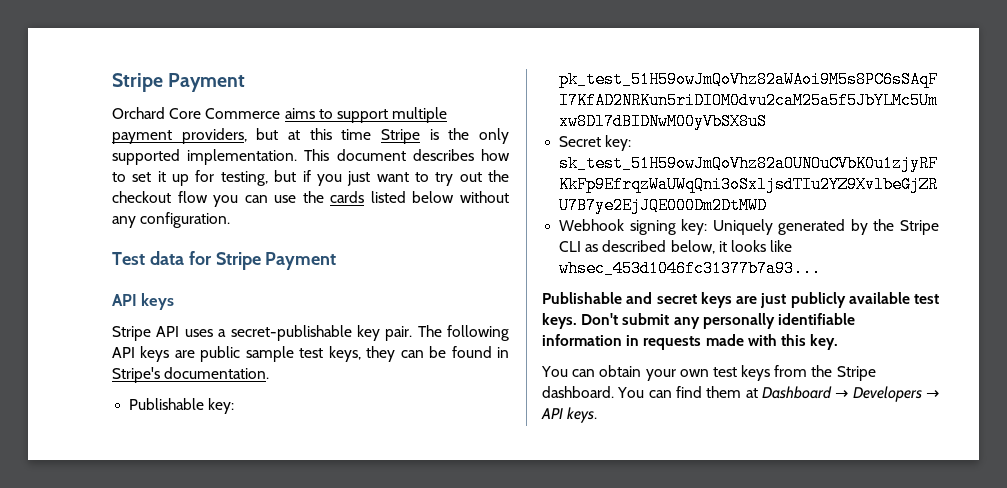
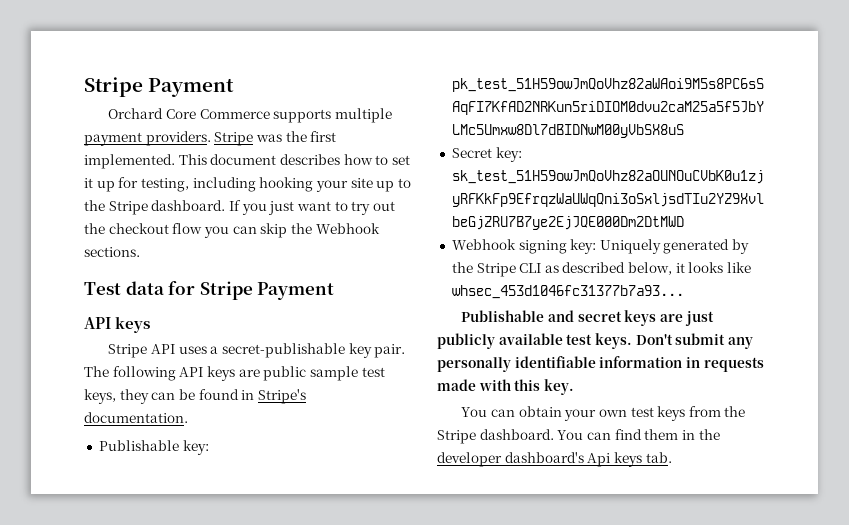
- Orchard Core Commerce aims to support multiple payment providers, but at this time Stripe is the only supported implementation.
+ Orchard Core Commerce supports multiple payment providers. Stripe was the first implemented.
- This document describes how to set it up for testing, but if you just want to try out the checkout flow you can use the cards listed below without any configuration.
+ This document describes how to set it up for testing, including hooking your site up to the Stripe dashboard. If you just want to try out the checkout flow you can skip the Webhook sections.
- You can find them at Dashboard → Developers → API keys.
+ You can find them in the developer dashboard's Api keys tab.

